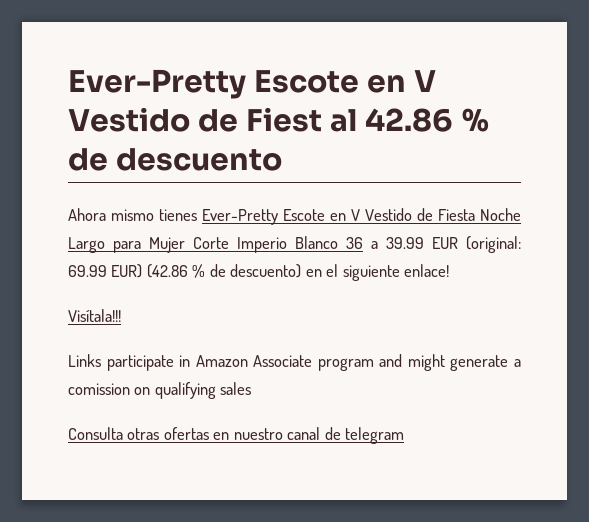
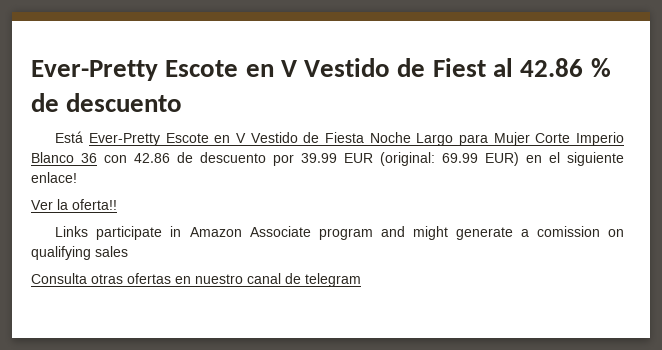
- Ahora mismo tienes Ever-Pretty Escote en V Vestido de Fiesta Noche Largo para Mujer Corte Imperio Blanco 36 a 39.99 EUR (original: 69.99 EUR) (42.86 % de descuento) en el siguiente enlace!
+ Está Ever-Pretty Escote en V Vestido de Fiesta Noche Largo para Mujer Corte Imperio Blanco 36 con 42.86 de descuento por 39.99 EUR (original: 69.99 EUR) en el siguiente enlace!
- Visítala!!!
+ Ver la oferta!!

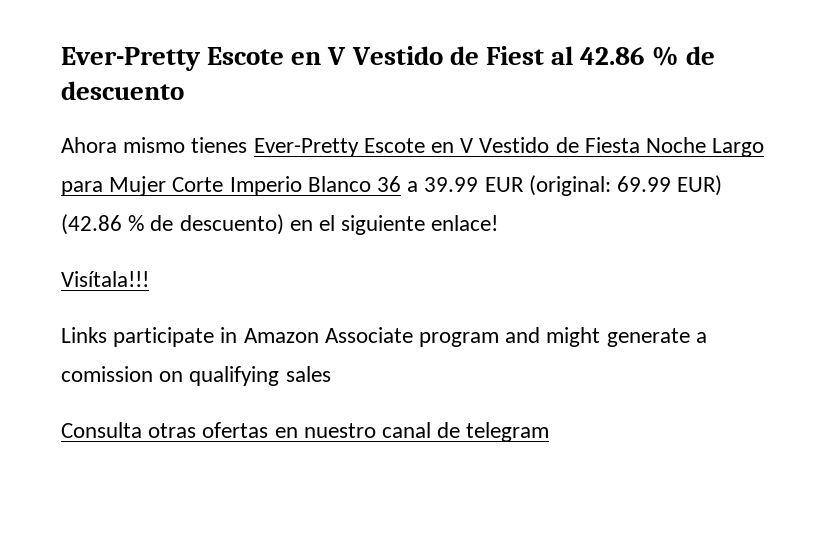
- Está Ever-Pretty Escote en V Vestido de Fiesta Noche Largo para Mujer Corte Imperio Blanco 36 con 42.86 de descuento por 39.99 EUR (original: 69.99 EUR) en el siguiente enlace!
+ Ahora mismo tienes Ever-Pretty Escote en V Vestido de Fiesta Noche Largo para Mujer Corte Imperio Blanco 36 a 39.99 EUR (original: 69.99 EUR) (42.86 % de descuento) en el siguiente enlace!
- Ver la oferta!!
+ Visítala!!!

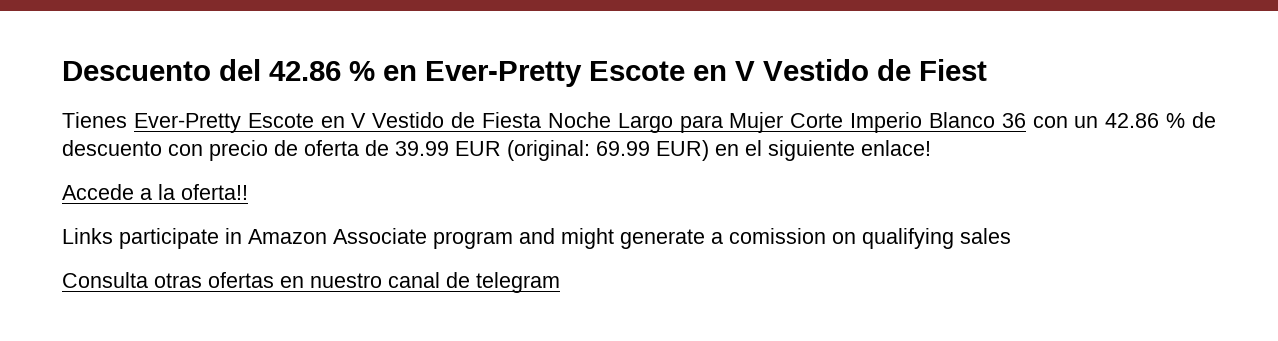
- Ever-Pretty Escote en V Vestido de Fiest al 42.86 % de descuento
- Ahora mismo tienes Ever-Pretty Escote en V Vestido de Fiesta Noche Largo para Mujer Corte Imperio Blanco 36 a 39.99 EUR (original: 69.99 EUR) (42.86 % de descuento) en el siguiente enlace!
+ Descuento del 42.86 % en Ever-Pretty Escote en V Vestido de Fiest
+ Tienes Ever-Pretty Escote en V Vestido de Fiesta Noche Largo para Mujer Corte Imperio Blanco 36 con un 42.86 % de descuento con precio de oferta de 39.99 EUR (original: 69.99 EUR) en el siguiente enlace!
- Visítala!!!
+ Accede a la oferta!!

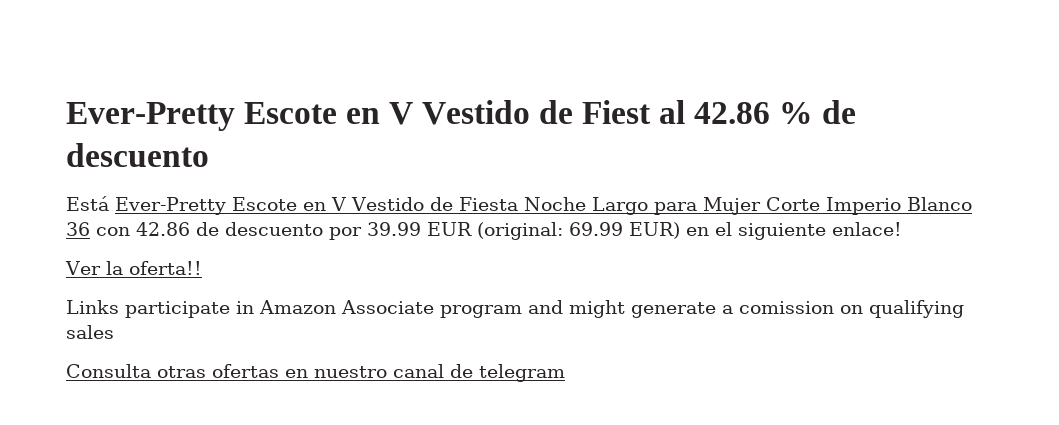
- Descuento del 42.86 % en Ever-Pretty Escote en V Vestido de Fiest
- Tienes Ever-Pretty Escote en V Vestido de Fiesta Noche Largo para Mujer Corte Imperio Blanco 36 con un 42.86 % de descuento con precio de oferta de 39.99 EUR (original: 69.99 EUR) en el siguiente enlace!
+ Ever-Pretty Escote en V Vestido de Fiest al 42.86 % de descuento
+ Está Ever-Pretty Escote en V Vestido de Fiesta Noche Largo para Mujer Corte Imperio Blanco 36 con 42.86 de descuento por 39.99 EUR (original: 69.99 EUR) en el siguiente enlace!
- Accede a la oferta!!
+ Ver la oferta!!

